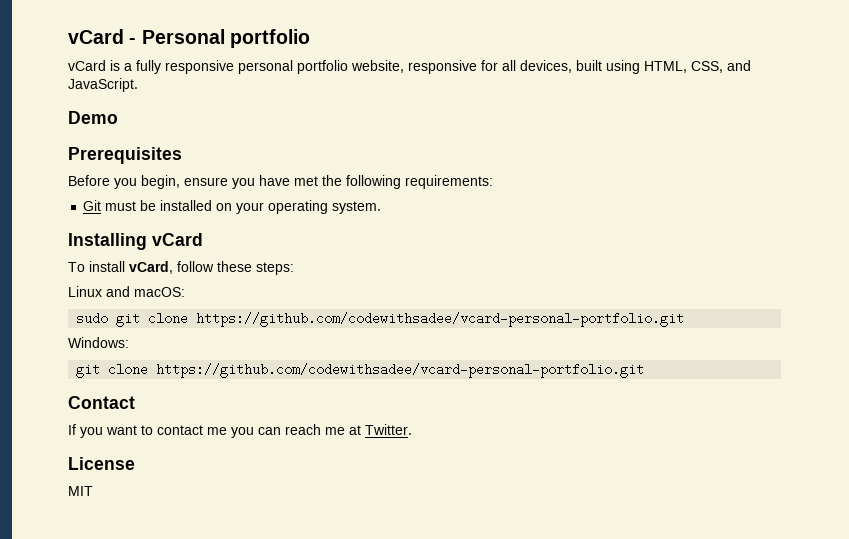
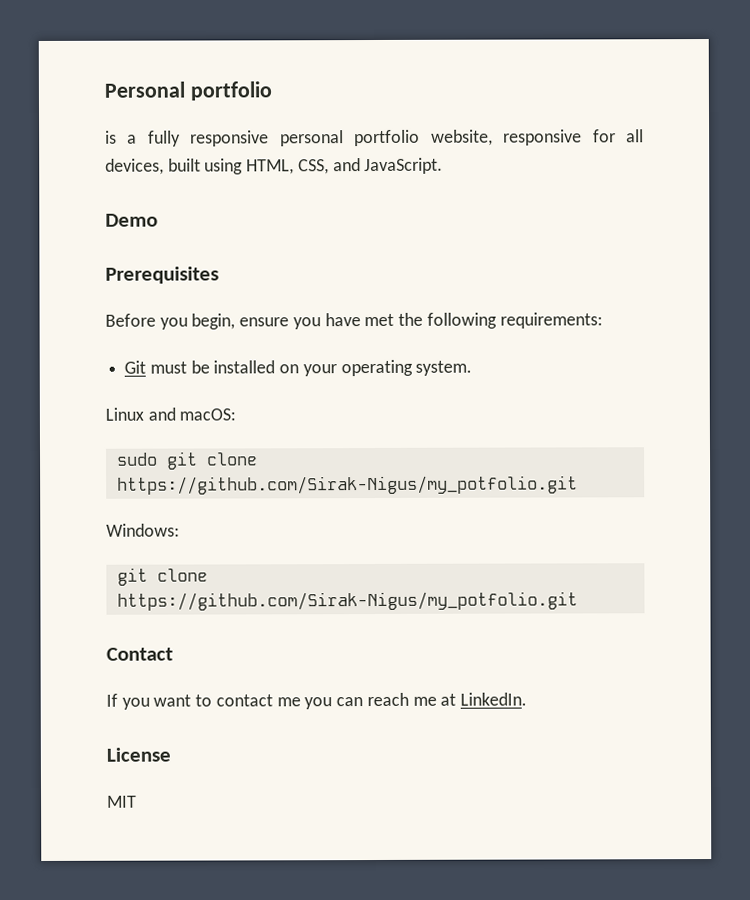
- vCard - Personal portfolio
+ Personal portfolio
- vCard is a fully responsive personal portfolio website, responsive for all devices, built using HTML, CSS, and JavaScript.
+ is a fully responsive personal portfolio website, responsive for all devices, built using HTML, CSS, and JavaScript.
- Installing vCard
- To install vCard, follow these steps:
- sudo git clone https://github.com/codewithsadee/vcard-personal-portfolio.git
+ sudo git clone https://github.com/Sirak-Nigus/my_potfolio.git
  Windows:
- git clone https://github.com/codewithsadee/vcard-personal-portfolio.git
+ git clone https://github.com/Sirak-Nigus/my_potfolio.git
- If you want to contact me you can reach me at Twitter.
+ If you want to contact me you can reach me at LinkedIn.

